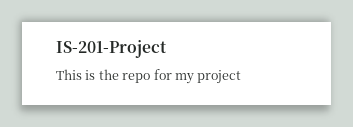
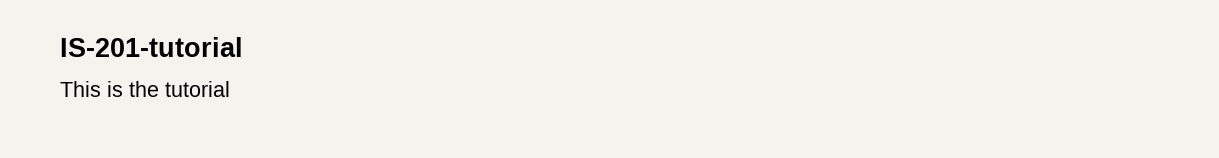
- IS-201-Project
+ IS-201-tutorial
- This is the repo for my project
+ This is the tutorial

